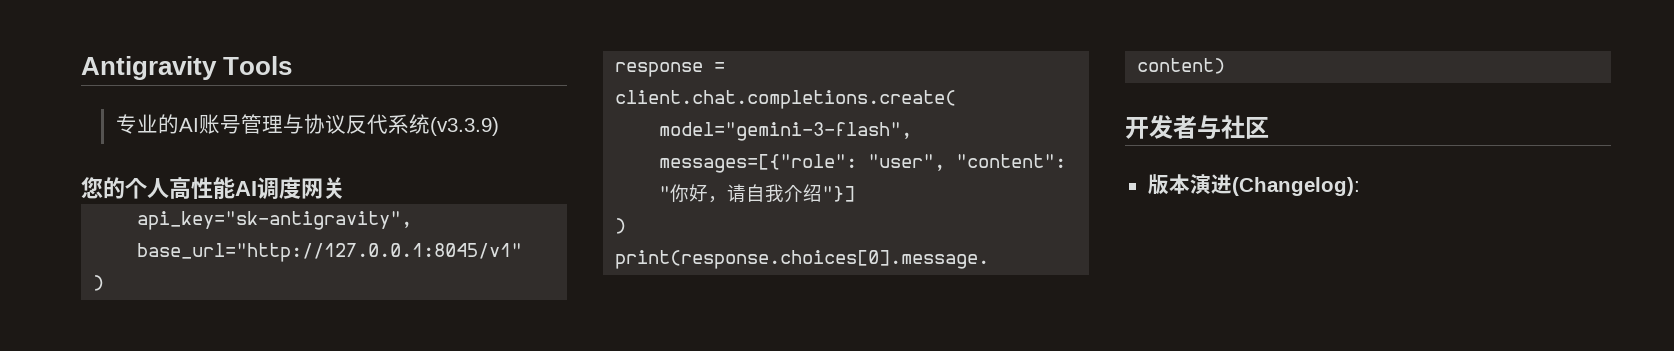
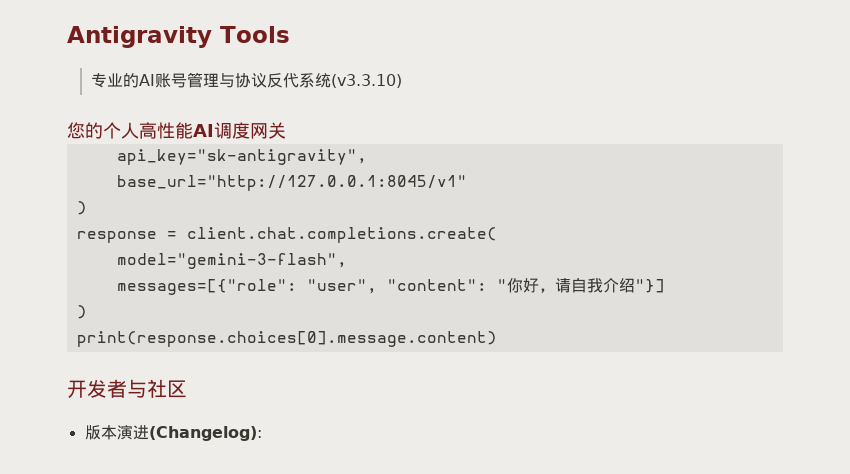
- 专业的AI账号管理与协议反代系统(v3.3.9)
+ 专业的AI账号管理与协议反代系统(v3.3.10)

